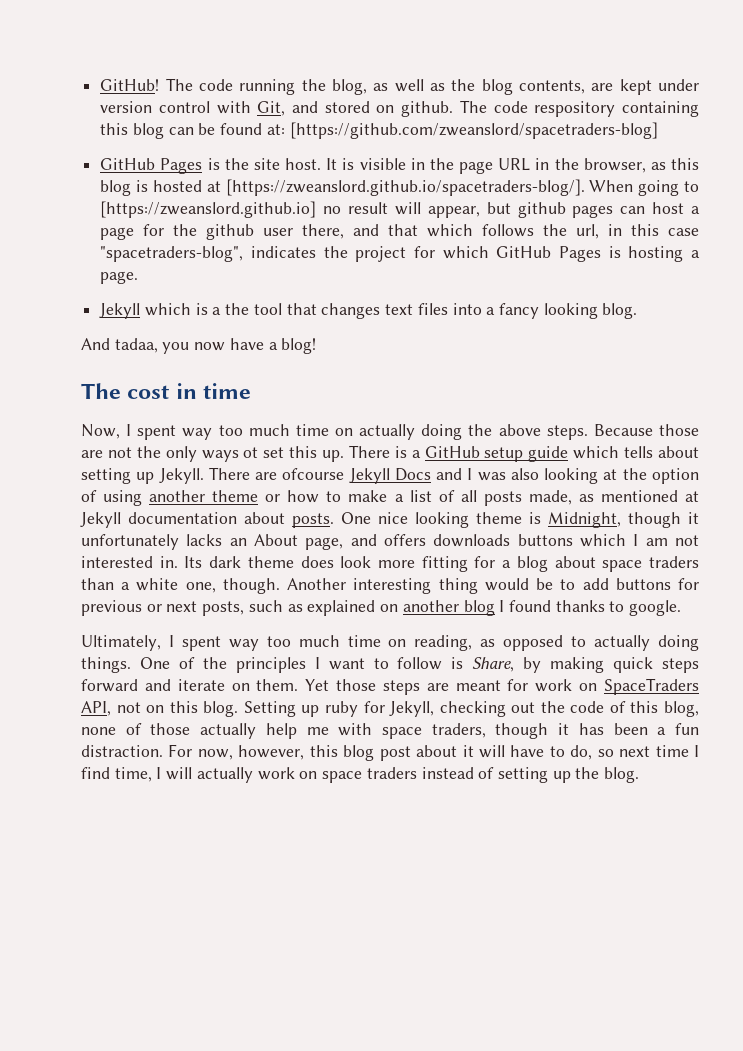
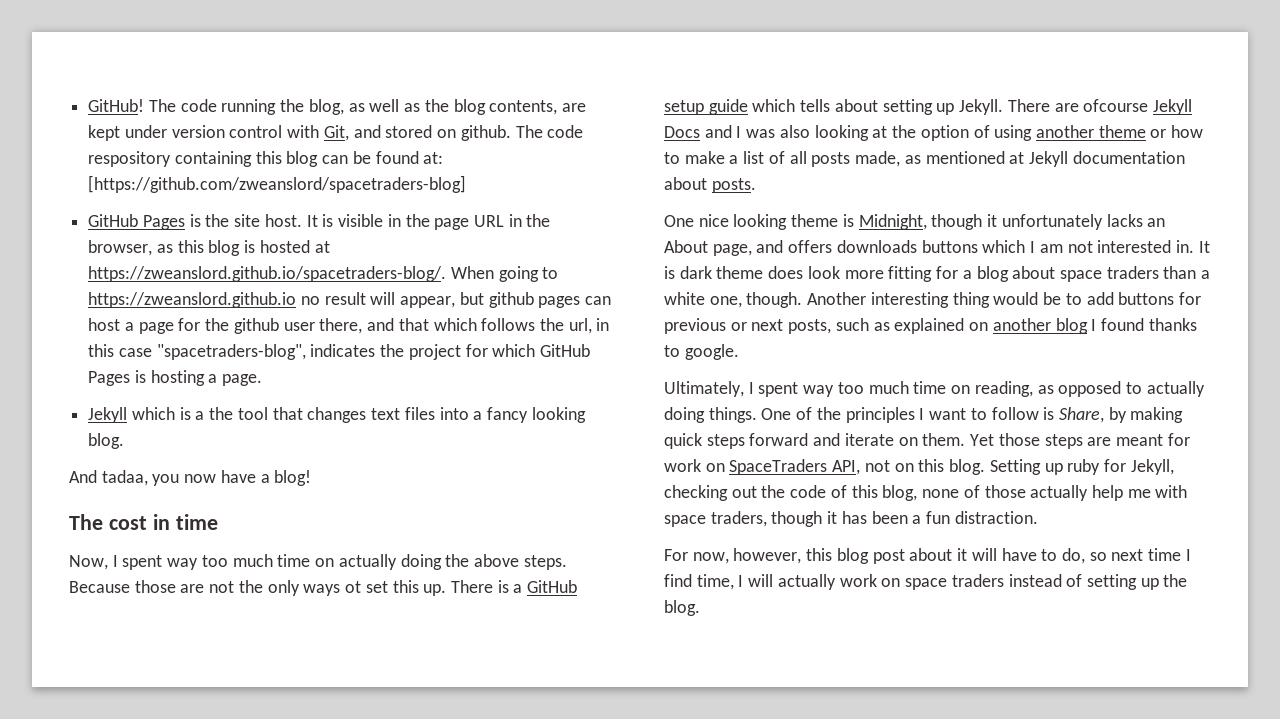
- It is visible in the page URL in the browser, as this blog is hosted at [https://zweanslord.github.io/spacetraders-blog/]. When going to [https://zweanslord.github.io] no result will appear, but github pages can host a page for the github user there, and that which follows the url, in this case "spacetraders-blog", indicates the project for which GitHub Pages is hosting a page.
+ It is visible in the page URL in the browser, as this blog is hosted at https://zweanslord.github.io/spacetraders-blog/. When going to https://zweanslord.github.io no result will appear, but github pages can host a page for the github user there, and that which follows the url, in this case "spacetraders-blog", indicates the project for which GitHub Pages is hosting a page.
- There are ofcourse Jekyll Docs and I was also looking at the option of using another theme or how to make a list of all posts made, as mentioned at Jekyll documentation about posts. One nice looking theme is Midnight, though it unfortunately lacks an About page, and offers downloads buttons which I am not interested in.
+ There are ofcourse Jekyll Docs and I was also looking at the option of using another theme or how to make a list of all posts made, as mentioned at Jekyll documentation about posts.
+ One nice looking theme is Midnight, though it unfortunately lacks an About page, and offers downloads buttons which I am not interested in.
- Its dark theme does look more fitting for a blog about space traders than a white one, though.
+ It is dark theme does look more fitting for a blog about space traders than a white one, though.
- Setting up ruby for Jekyll, checking out the code of this blog, none of those actually help me with space traders, though it has been a fun distraction. For now, however, this blog post about it will have to do, so next time I find time, I will actually work on space traders instead of setting up the blog.
+ Setting up ruby for Jekyll, checking out the code of this blog, none of those actually help me with space traders, though it has been a fun distraction.
+ For now, however, this blog post about it will have to do, so next time I find time, I will actually work on space traders instead of setting up the blog.

